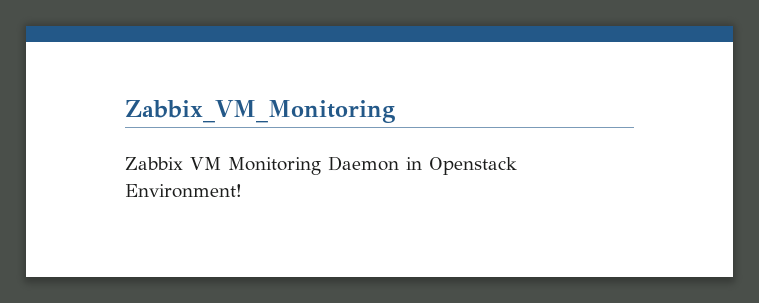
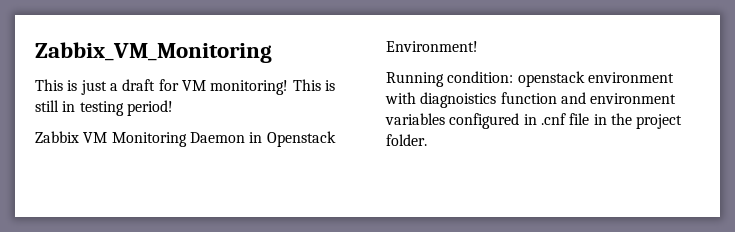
+ This is just a draft for VM monitoring! This is still in testing period!
+ Running condition: openstack environment with diagnoistics function and environment variables configured in .cnf file in the project folder.

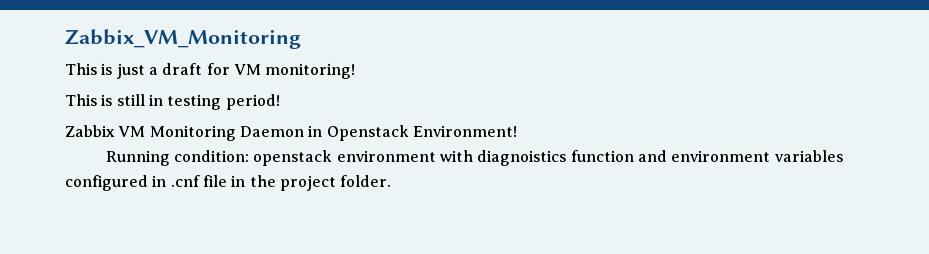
- This is just a draft for VM monitoring! This is still in testing period!
+ This is just a draft for VM monitoring!
+ This is still in testing period!

